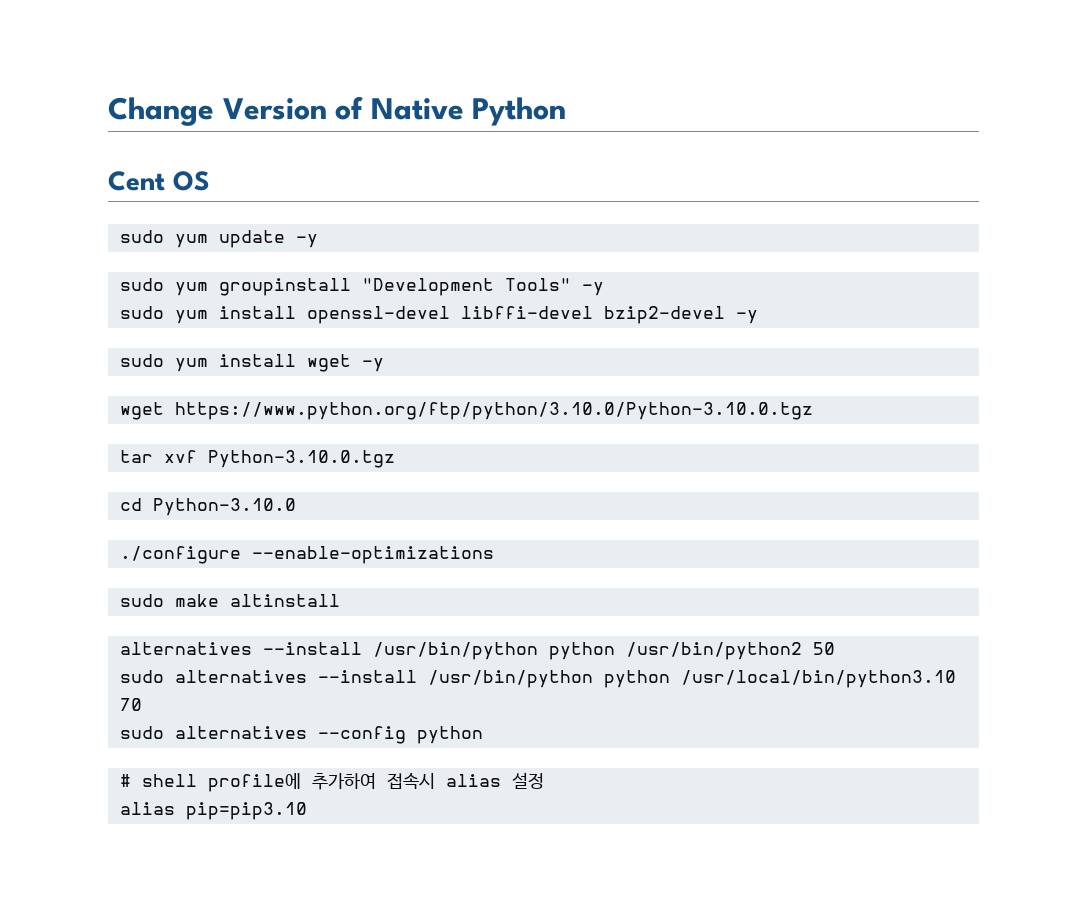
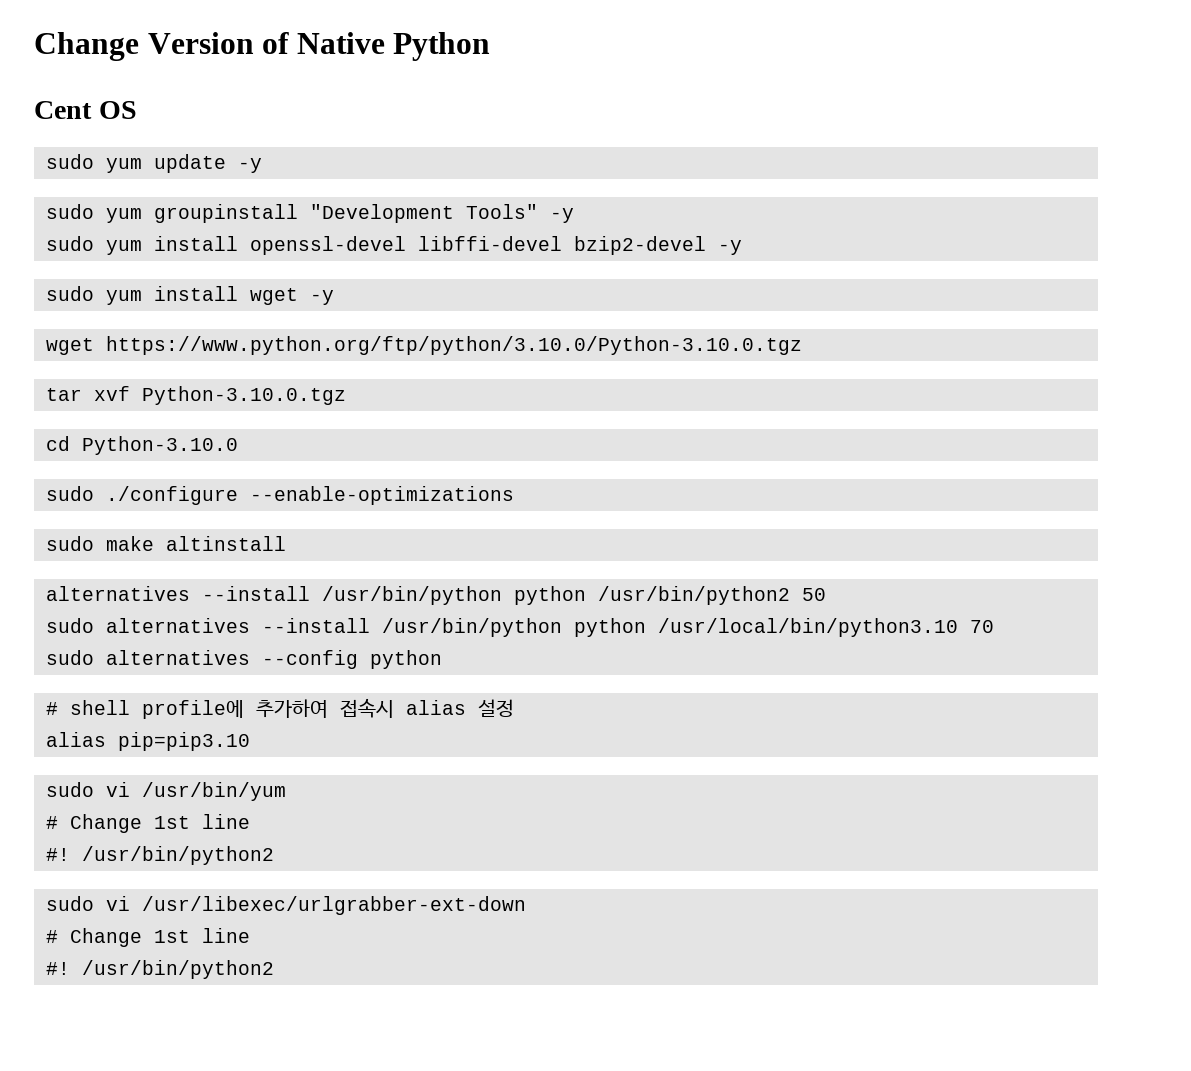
- ./configure --enable-optimizations
+ sudo ./configure --enable-optimizations
+ sudo vi /usr/bin/yum
+ # Change 1st line
+ #! /usr/bin/python2
+ sudo vi /usr/libexec/urlgrabber-ext-down
+ # Change 1st line
+ #! /usr/bin/python2

